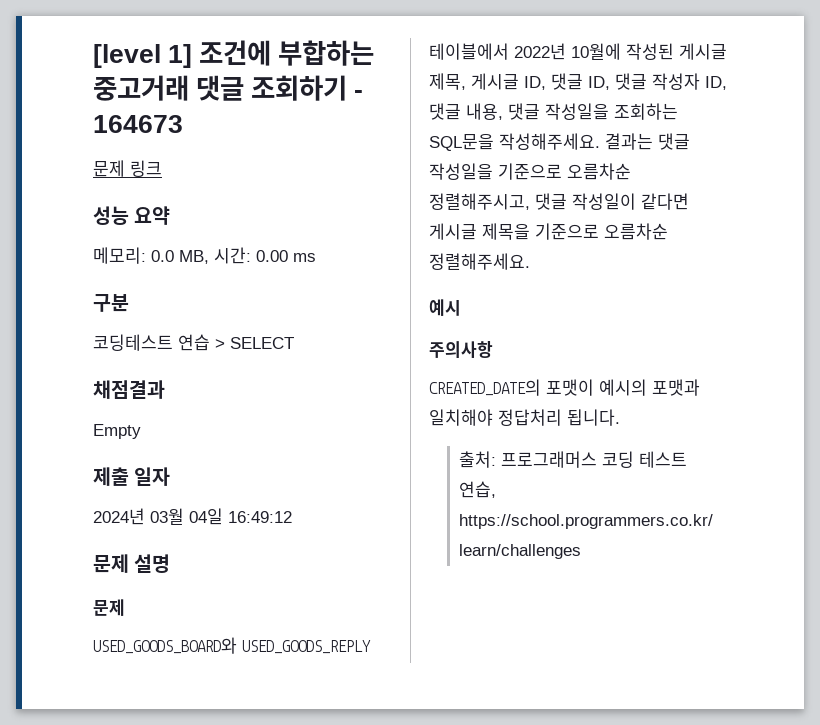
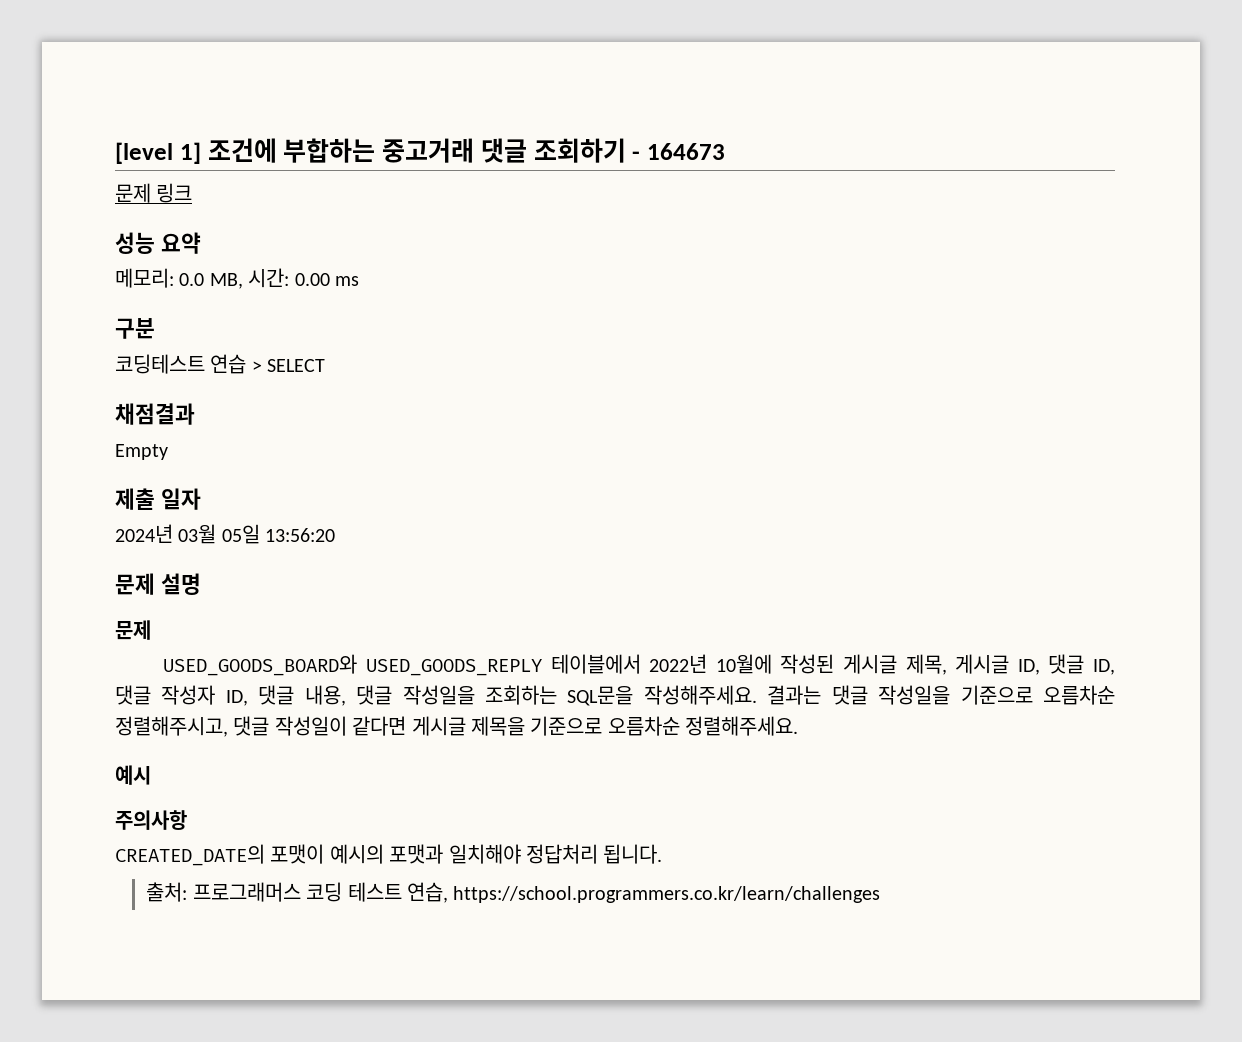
- 2024년 03월 04일 16:49:12
+ 2024년 03월 05일 13:56:20

